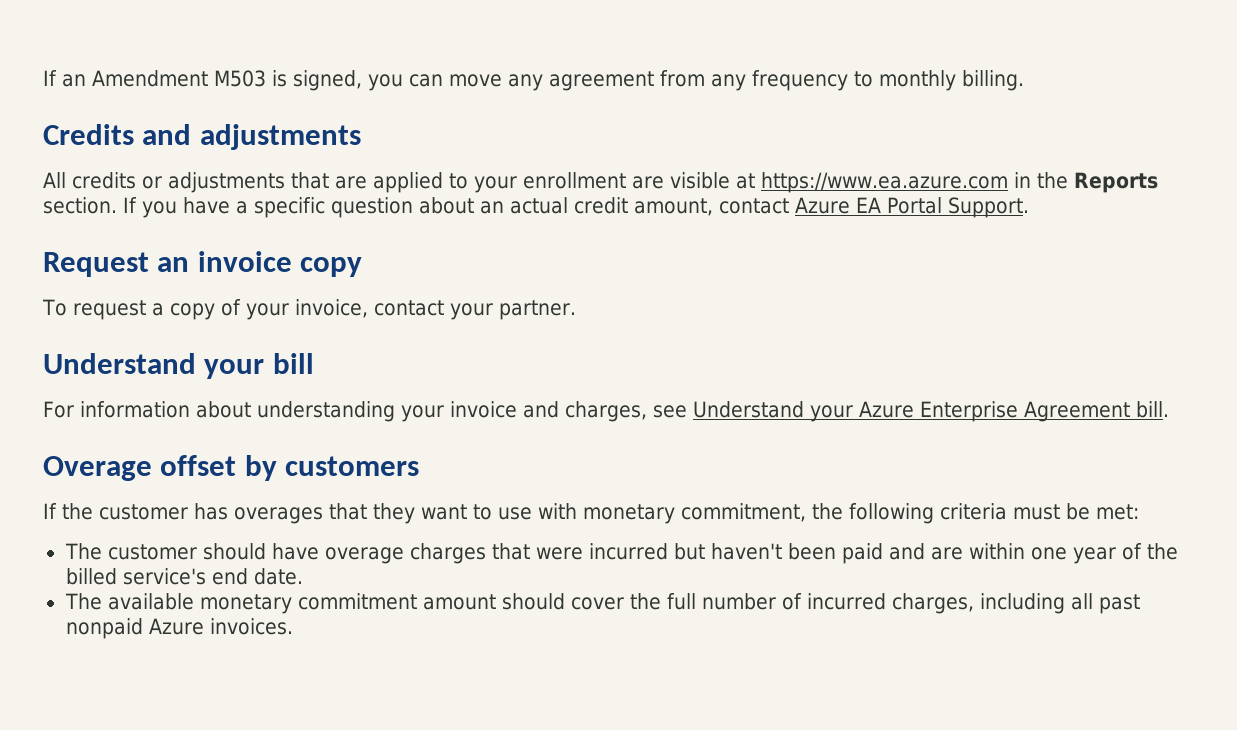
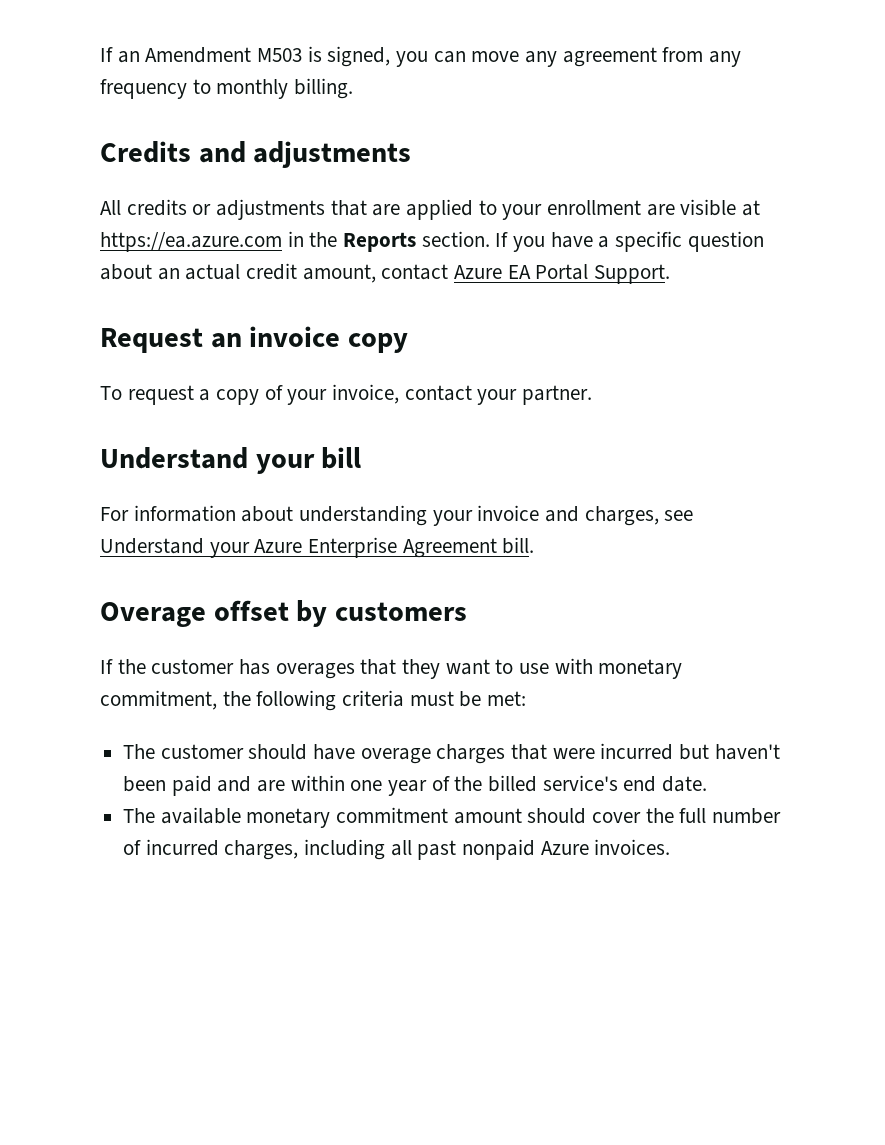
- All credits or adjustments that are applied to your enrollment are visible at https://www.ea.azure.com in the Reports section.
+ All credits or adjustments that are applied to your enrollment are visible at https://ea.azure.com in the Reports section.

